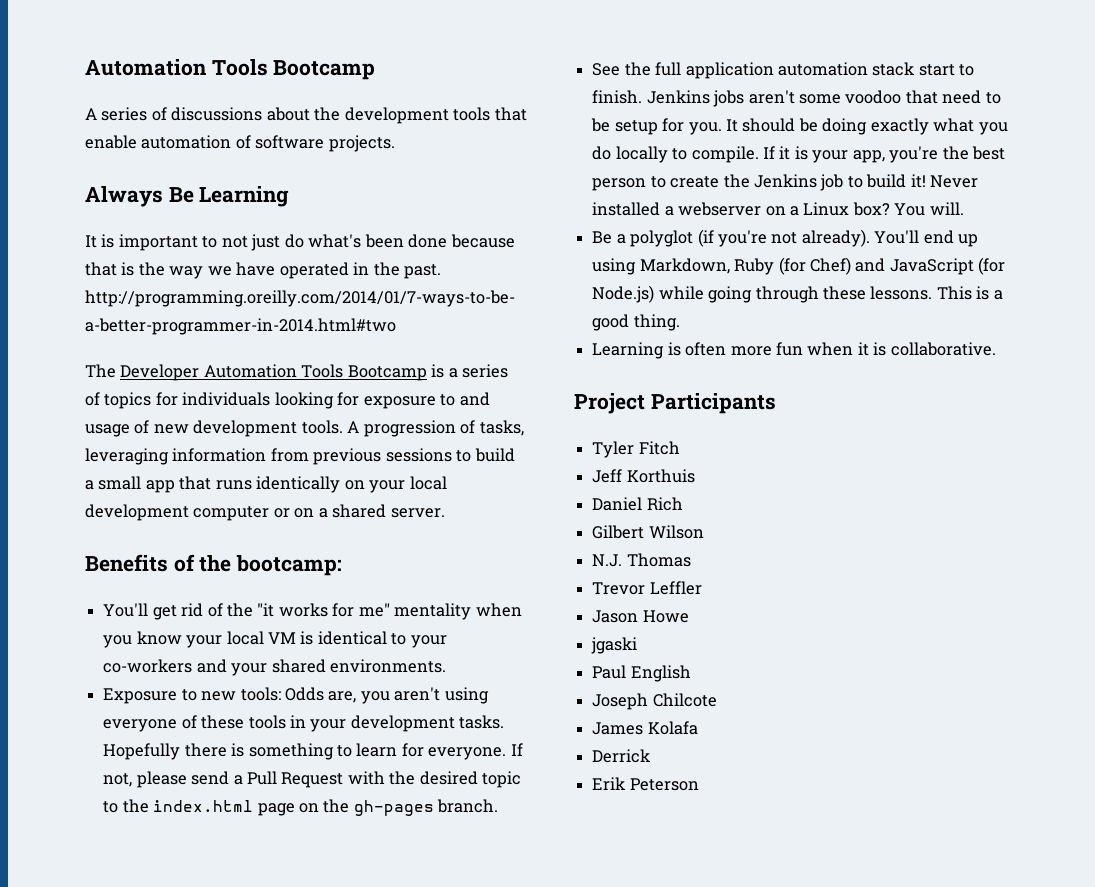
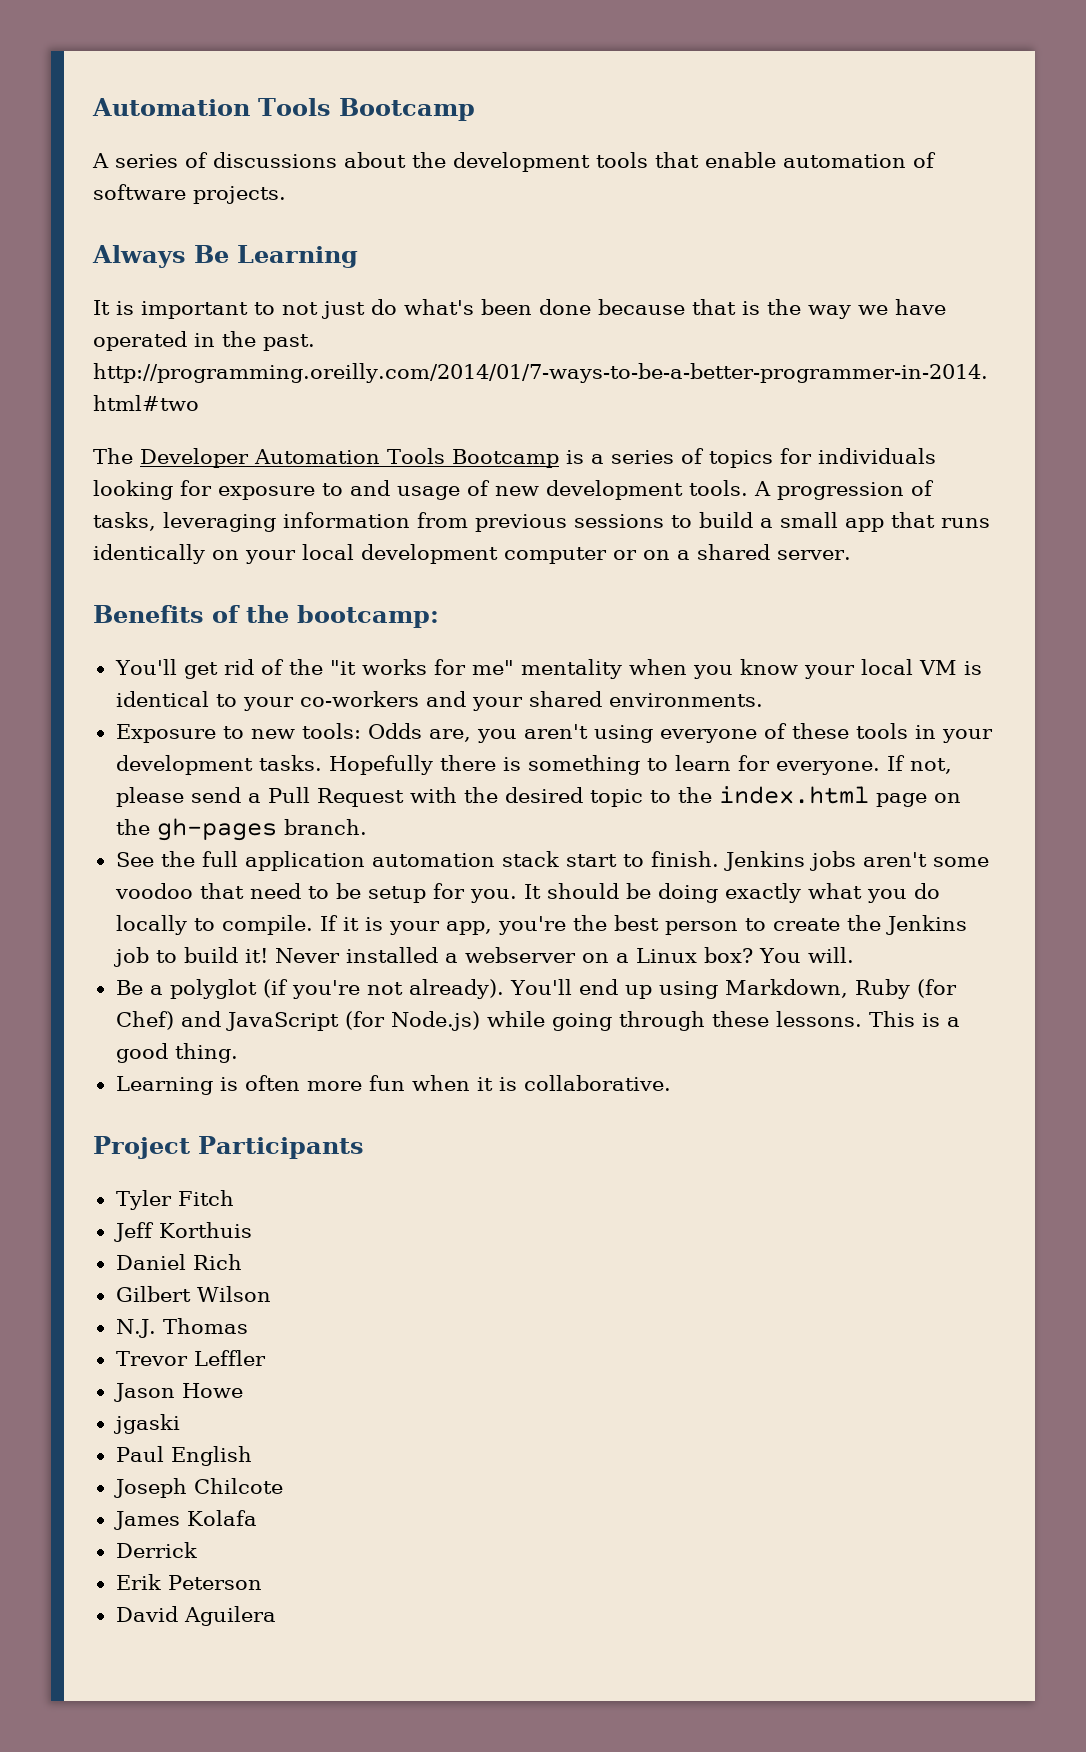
+ David Aguilera

